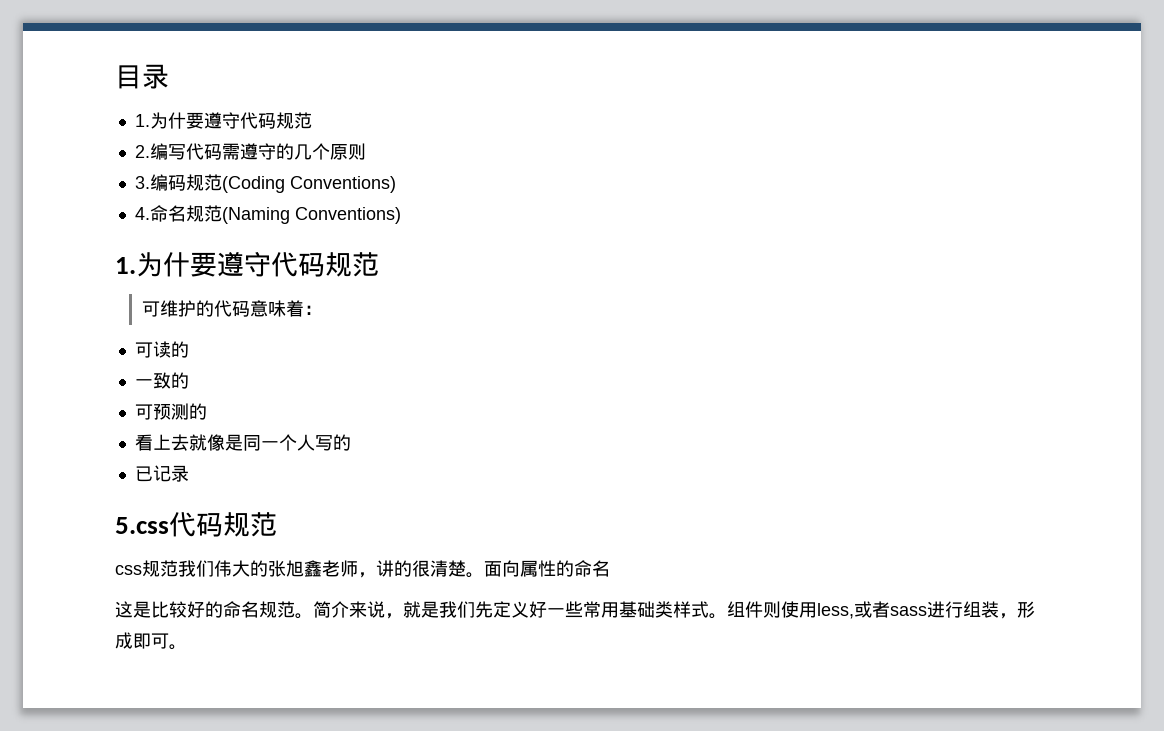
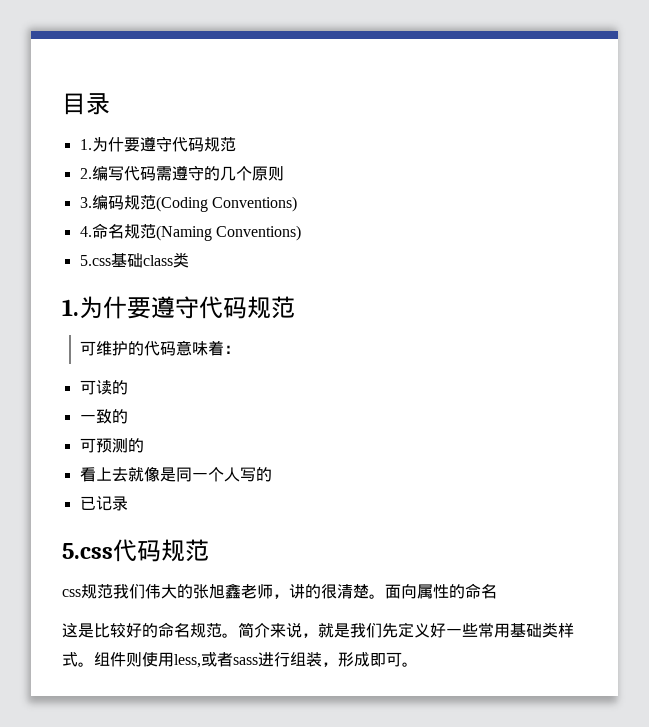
+ 5.css基础class类

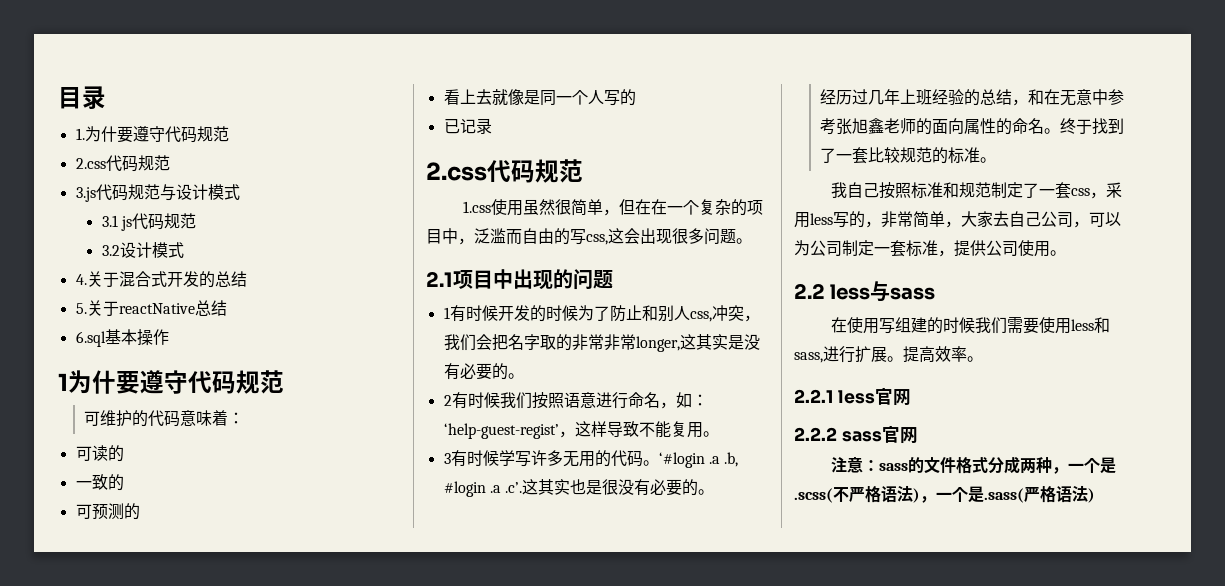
  目录
  1.为什要遵守代码规范
- 2.编写代码需遵守的几个原则
- 3.编码规范(Coding Conventions)
- 4.命名规范(Naming Conventions)
- 5.css基础class类
- 1.为什要遵守代码规范
+ 2.css代码规范
+ 3.js代码规范与设计模式
+ 3.1 js代码规范
+ 3.2设计模式
+ 4.关于混合式开发的总结
+ 5.关于reactNative总结
+ 6.sql基本操作
+ 1为什要遵守代码规范
  已记录
- 5.css代码规范
- css规范我们伟大的张旭鑫老师，讲的很清楚。面向属性的命名
- 这是比较好的命名规范。简介来说，就是我们先定义好一些常用基础类样式。组件则使用less,或者sass进行组装，形成即可。
+ 2.css代码规范
+ 1.css使用虽然很简单，但在在一个复杂的项目中，泛滥而自由的写css,这会出现很多问题。
+ 2.1项目中出现的问题
+ 1有时候开发的时候为了防止和别人css,冲突，我们会把名字取的非常非常longer,这其实是没有必要的。
+ 2有时候我们按照语意进行命名，如：‘help-guest-regist’，这样导致不能复用。
+ 3有时候学写许多无用的代码。‘#login .a .b, #login .a .c’.这其实也是很没有必要的。
+ 经历过几年上班经验的总结，和在无意中参考张旭鑫老师的面向属性的命名。终于找到了一套比较规范的标准。
+ 我自己按照标准和规范制定了一套css，采用less写的，非常简单，大家去自己公司，可以为公司制定一套标准，提供公司使用。
+ 2.2 less与sass
+ 在使用写组建的时候我们需要使用less和sass,进行扩展。提高效率。
+ 2.2.1 less官网
+ 2.2.2 sass官网
+ 注意：sass的文件格式分成两种，一个是.scss(不严格语法)，一个是.sass(严格语法)

